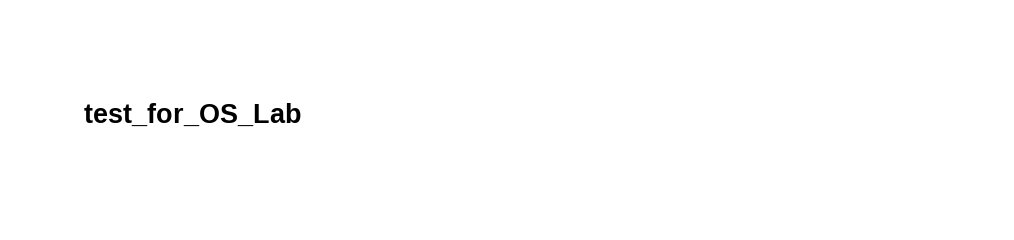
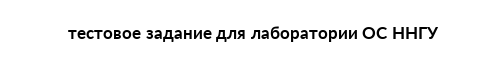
- test_for_OS_Lab
+ тестовое задание для лаборатории ОС ННГУ

